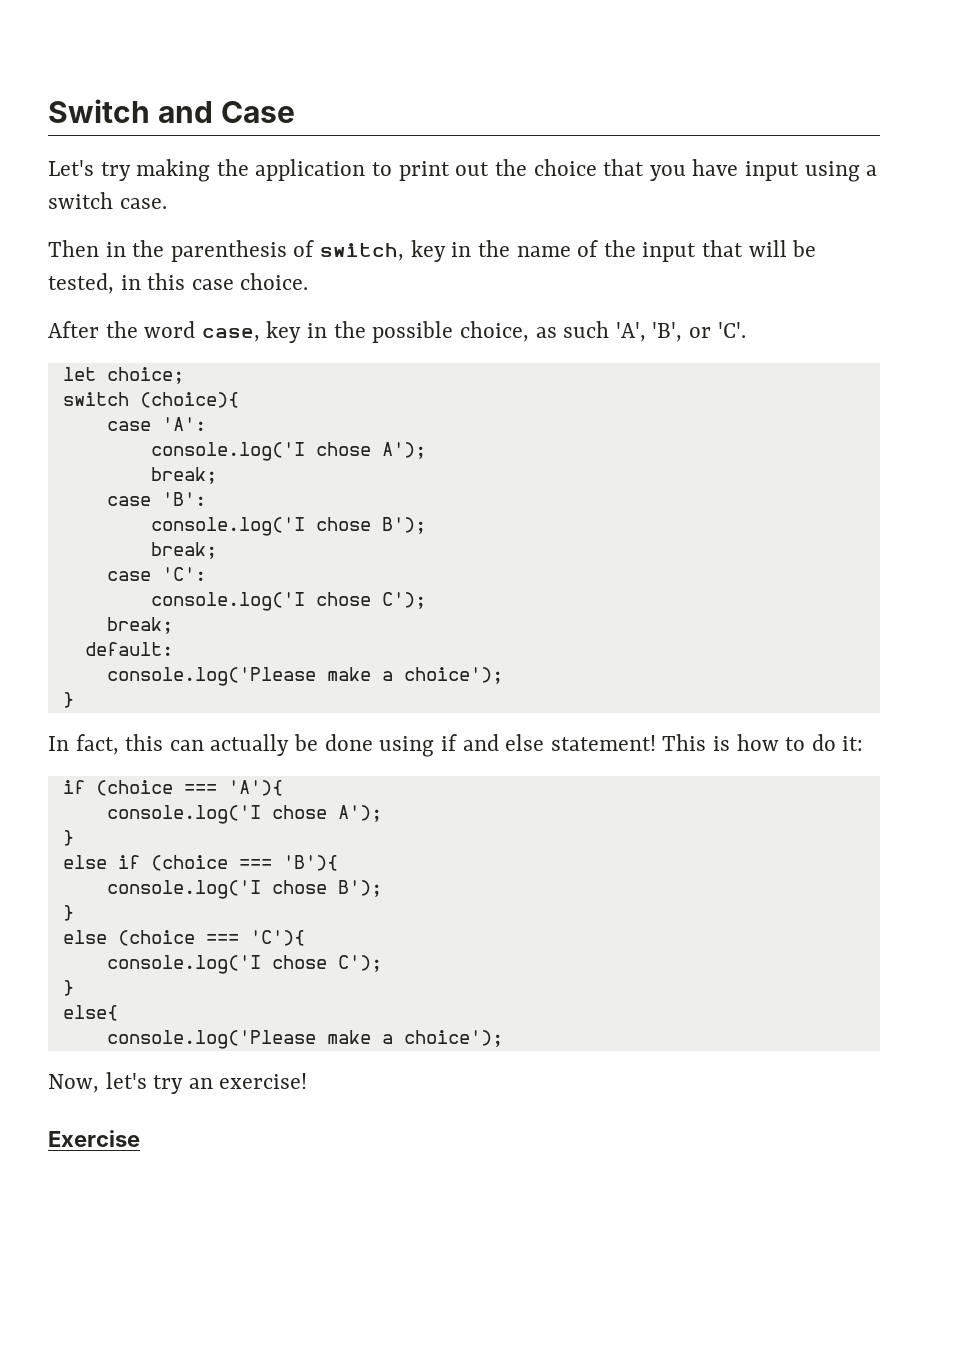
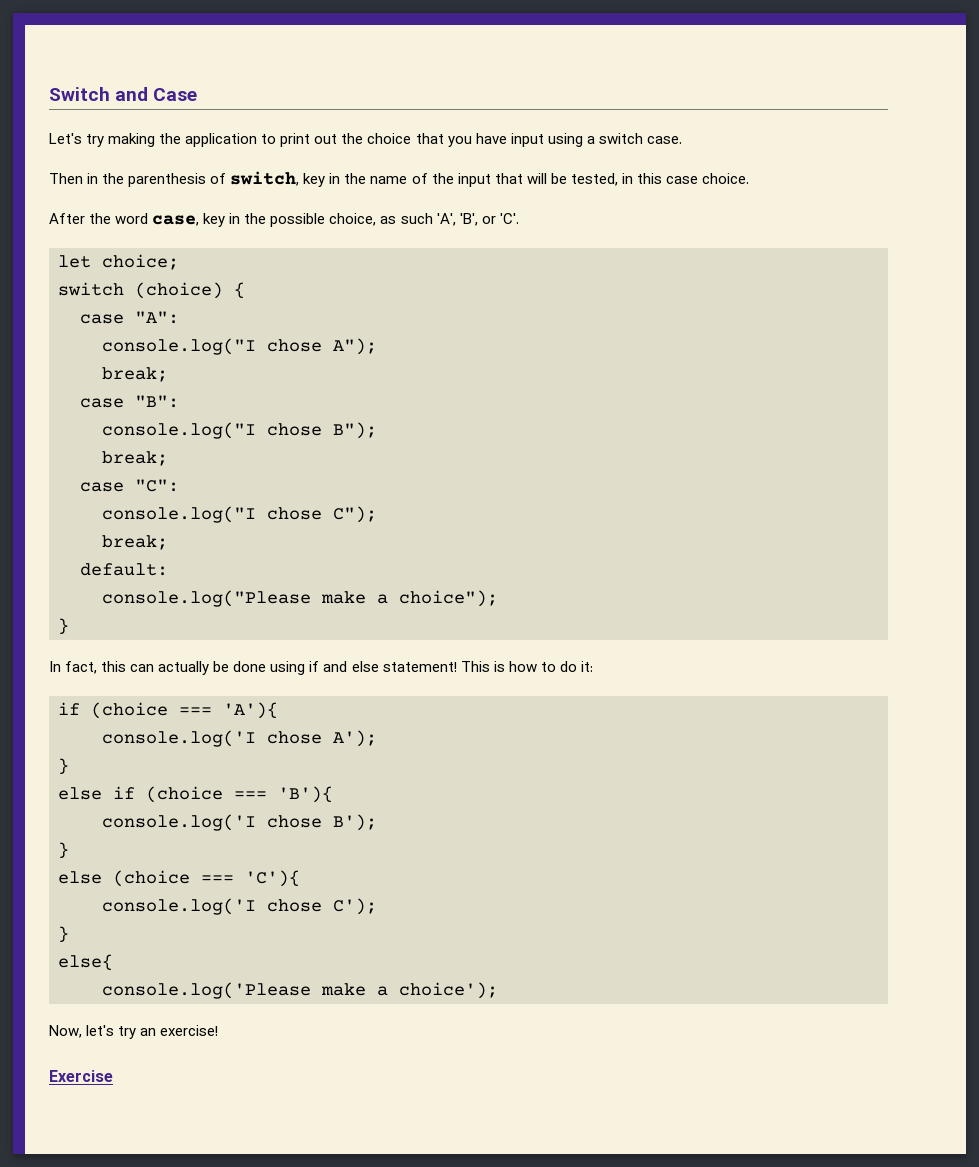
- switch (choice){
- case 'A':
- console.log('I chose A');
+ switch (choice) {
+ case "A":
+ console.log("I chose A");
  break;
- case 'B':
- console.log('I chose B');
+ case "B":
+ console.log("I chose B");
  break;
- case 'C':
- console.log('I chose C');
+ case "C":
+ console.log("I chose C");
  default:
- console.log('Please make a choice');
+ console.log("Please make a choice");

